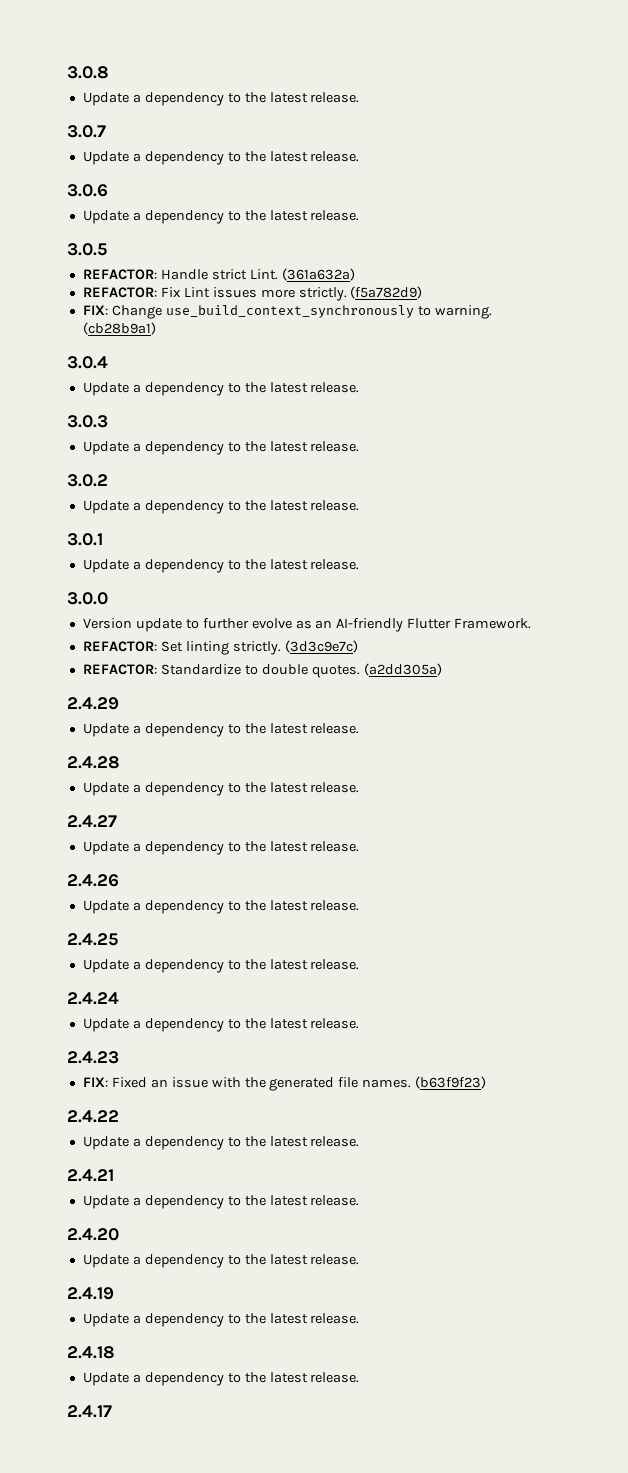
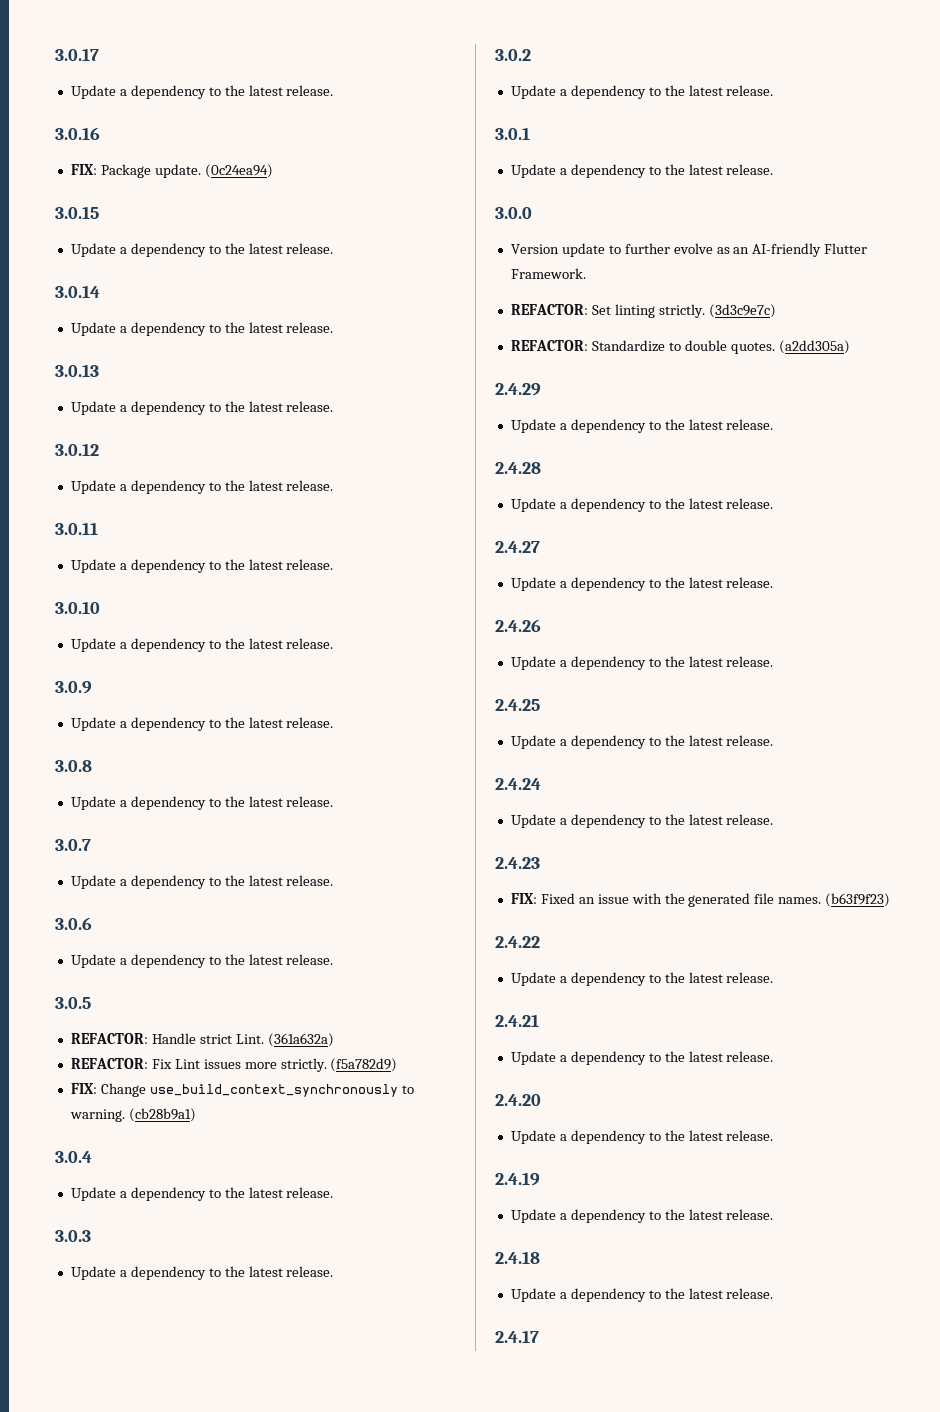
+ 3.0.17
+ Update a dependency to the latest release.
+ 3.0.16
+ FIX: Package update. (0c24ea94)
+ 3.0.15
+ Update a dependency to the latest release.
+ 3.0.14
+ Update a dependency to the latest release.
+ 3.0.13
+ Update a dependency to the latest release.
+ 3.0.12
+ Update a dependency to the latest release.
+ 3.0.11
+ Update a dependency to the latest release.
+ 3.0.10
+ Update a dependency to the latest release.
+ 3.0.9
+ Update a dependency to the latest release.

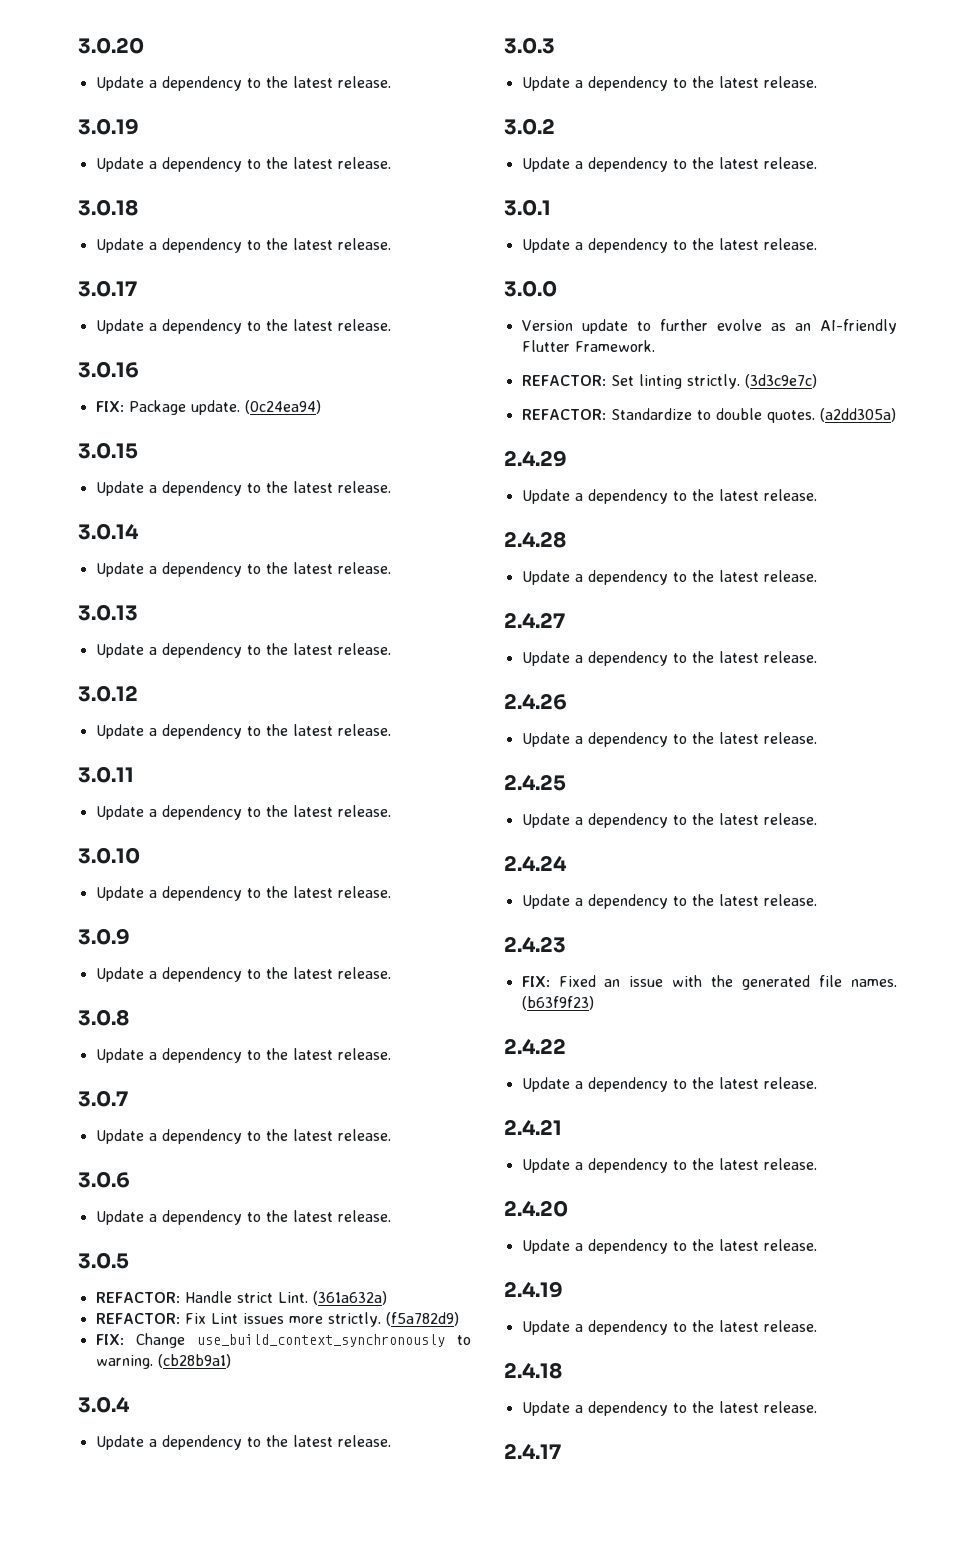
+ 3.0.20
+ Update a dependency to the latest release.
+ 3.0.19
+ Update a dependency to the latest release.
+ 3.0.18
+ Update a dependency to the latest release.

